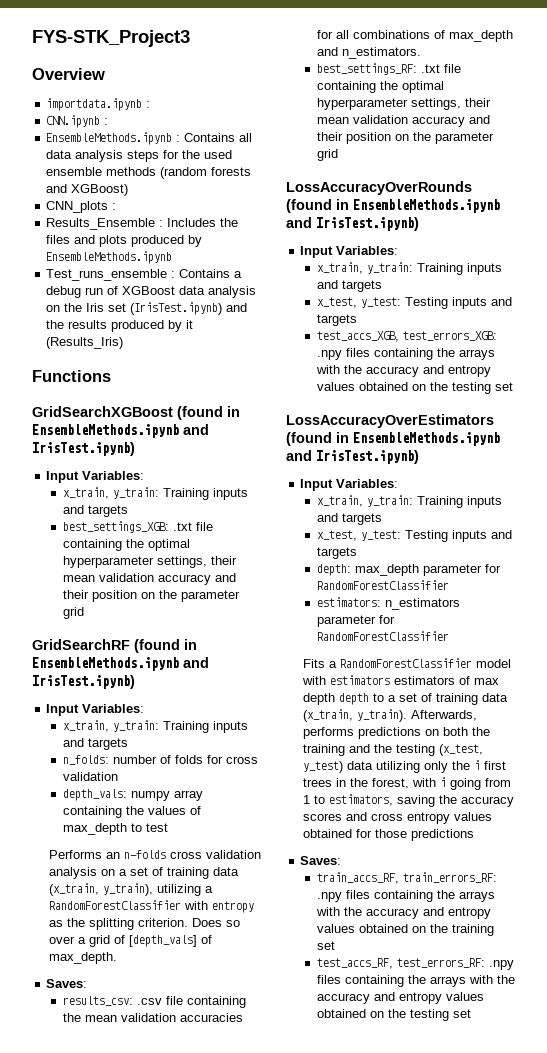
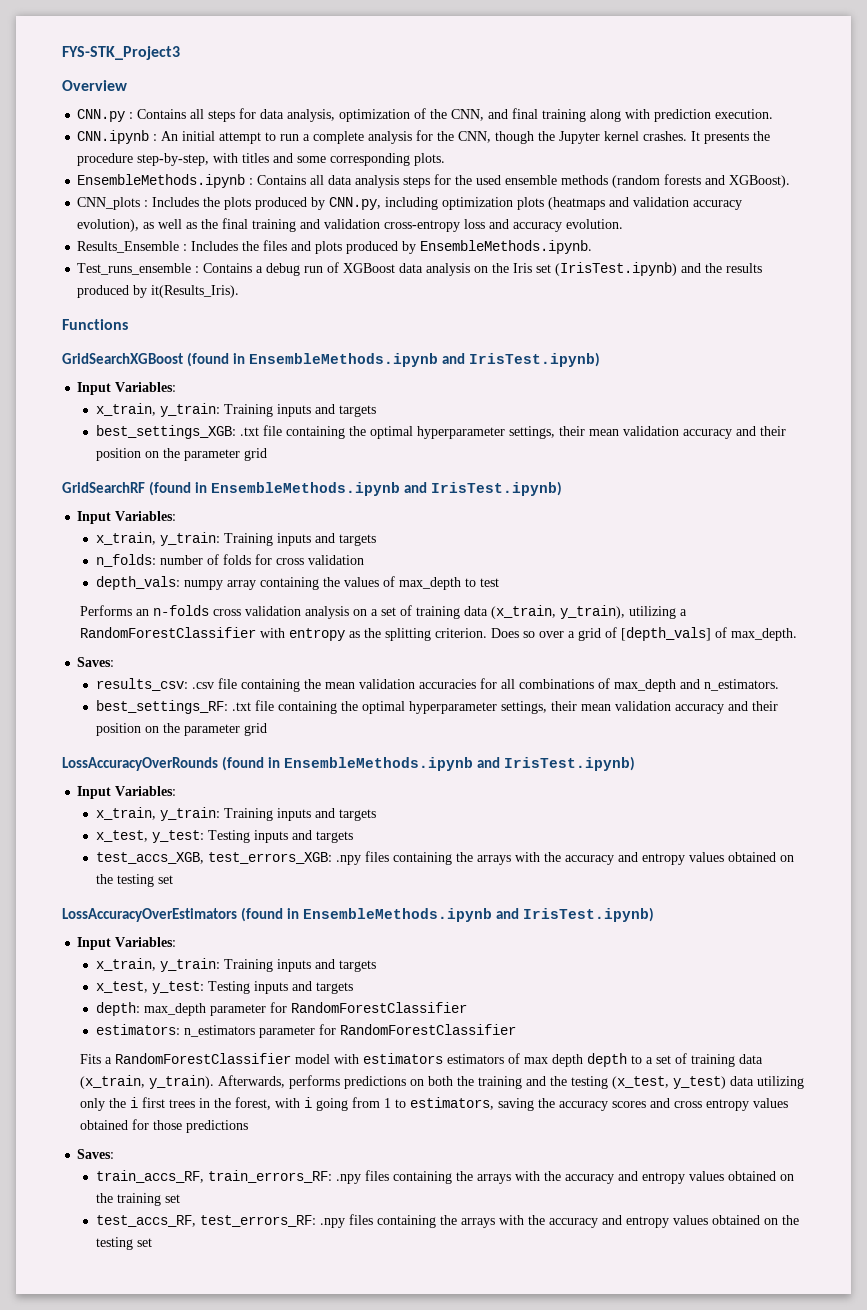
- importdata.ipynb :
- CNN.ipynb :
+ CNN.py : Contains all steps for data analysis, optimization of the CNN, and final training along with prediction execution.
+ CNN.ipynb : An initial attempt to run a complete analysis for the CNN, though the Jupyter kernel crashes. It presents the procedure step-by-step, with titles and some corresponding plots.
- EnsembleMethods.ipynb : Contains all data analysis steps for the used ensemble methods (random forests and XGBoost)
+ EnsembleMethods.ipynb : Contains all data analysis steps for the used ensemble methods (random forests and XGBoost).
- CNN_plots :
+ CNN_plots : Includes the plots produced by CNN.py, including optimization plots (heatmaps and validation accuracy evolution), as well as the final training and validation cross-entropy loss and accuracy evolution.
- Results_Ensemble : Includes the files and plots produced by EnsembleMethods.ipynb
+ Results_Ensemble : Includes the files and plots produced by EnsembleMethods.ipynb.
- Test_runs_ensemble : Contains a debug run of XGBoost data analysis on the Iris set (IrisTest.ipynb) and the results produced by it (Results_Iris)
+ Test_runs_ensemble : Contains a debug run of XGBoost data analysis on the Iris set (IrisTest.ipynb) and the results produced by it(Results_Iris).

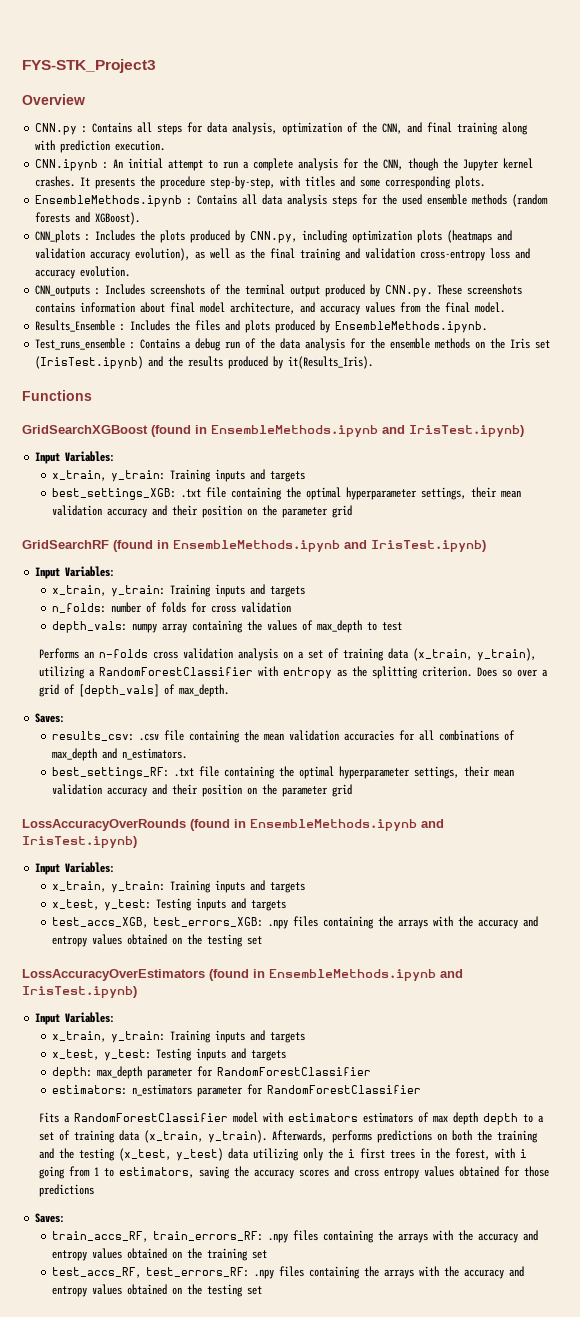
+ CNN_outputs : Includes screenshots of the terminal output produced by CNN.py. These screenshots contains information about final model architecture, and accuracy values from the final model.
- Test_runs_ensemble : Contains a debug run of XGBoost data analysis on the Iris set (IrisTest.ipynb) and the results produced by it(Results_Iris).
+ Test_runs_ensemble : Contains a debug run of the data analysis for the ensemble methods on the Iris set (IrisTest.ipynb) and the results produced by it(Results_Iris).

